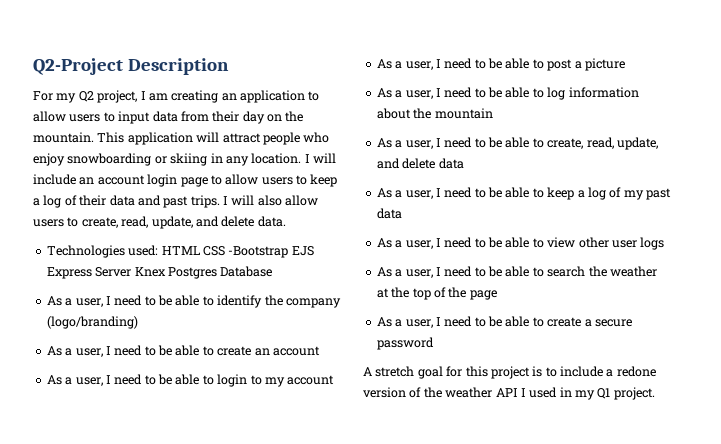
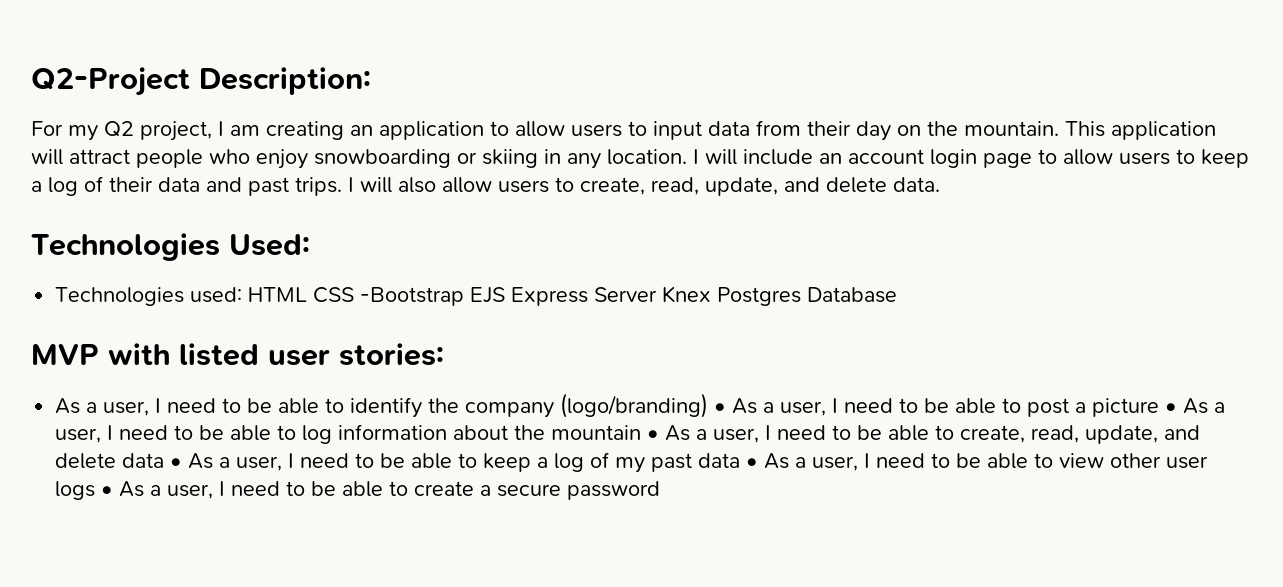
- Q2-Project Description
+ Q2-Project Description:
+ Technologies Used:
+ MVP with listed user stories:
- As a user, I need to be able to identify the company (logo/branding)
- As a user, I need to be able to create an account
- As a user, I need to be able to login to my account
- As a user, I need to be able to post a picture
- As a user, I need to be able to log information about the mountain
- As a user, I need to be able to create, read, update, and delete data
- As a user, I need to be able to keep a log of my past data
- As a user, I need to be able to view other user logs
- As a user, I need to be able to search the weather at the top of the page
- As a user, I need to be able to create a secure password
+ As a user, I need to be able to identify the company (logo/branding) • As a user, I need to be able to post a picture • As a user, I need to be able to log information about the mountain • As a user, I need to be able to create, read, update, and delete data • As a user, I need to be able to keep a log of my past data • As a user, I need to be able to view other user logs • As a user, I need to be able to create a secure password
- A stretch goal for this project is to include a redone version of the weather API I used in my Q1 project.

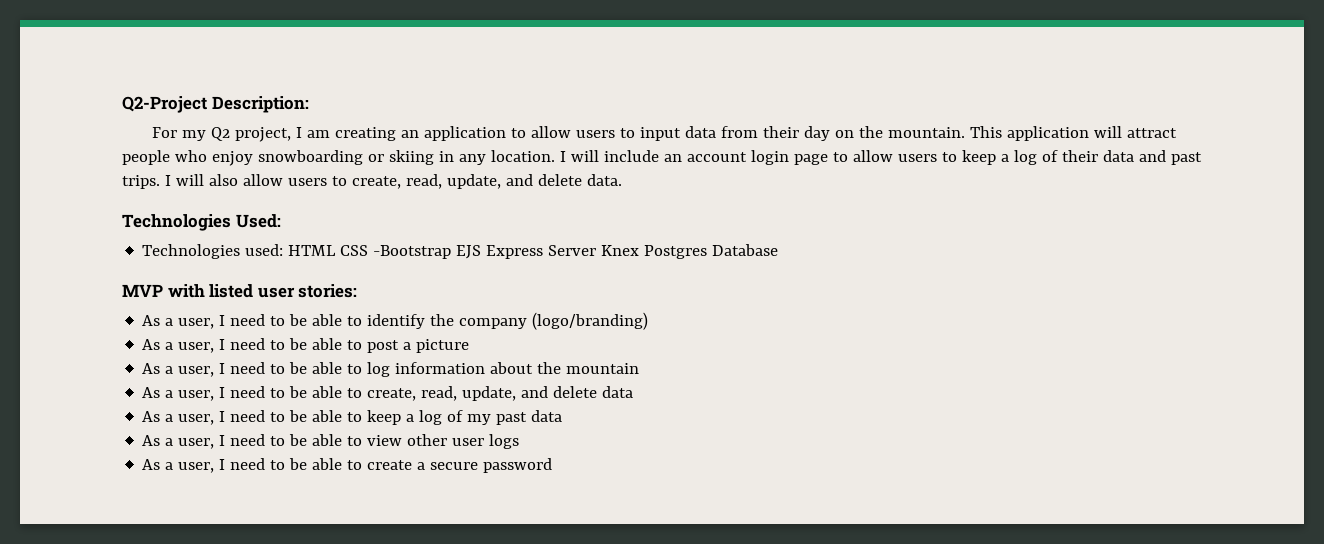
- As a user, I need to be able to identify the company (logo/branding) • As a user, I need to be able to post a picture • As a user, I need to be able to log information about the mountain • As a user, I need to be able to create, read, update, and delete data • As a user, I need to be able to keep a log of my past data • As a user, I need to be able to view other user logs • As a user, I need to be able to create a secure password
+ As a user, I need to be able to identify the company (logo/branding)
+ As a user, I need to be able to post a picture
+ As a user, I need to be able to log information about the mountain
+ As a user, I need to be able to create, read, update, and delete data
+ As a user, I need to be able to keep a log of my past data
+ As a user, I need to be able to view other user logs
+ As a user, I need to be able to create a secure password

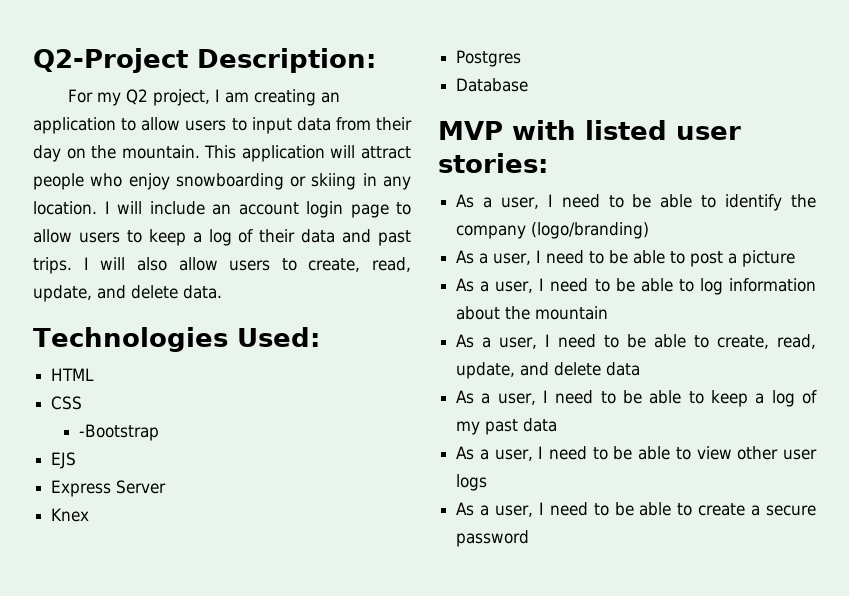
- Technologies used: HTML CSS -Bootstrap EJS Express Server Knex Postgres Database
+ HTML
+ CSS
+ -Bootstrap
+ EJS
+ Express Server
+ Knex
+ Postgres
+ Database

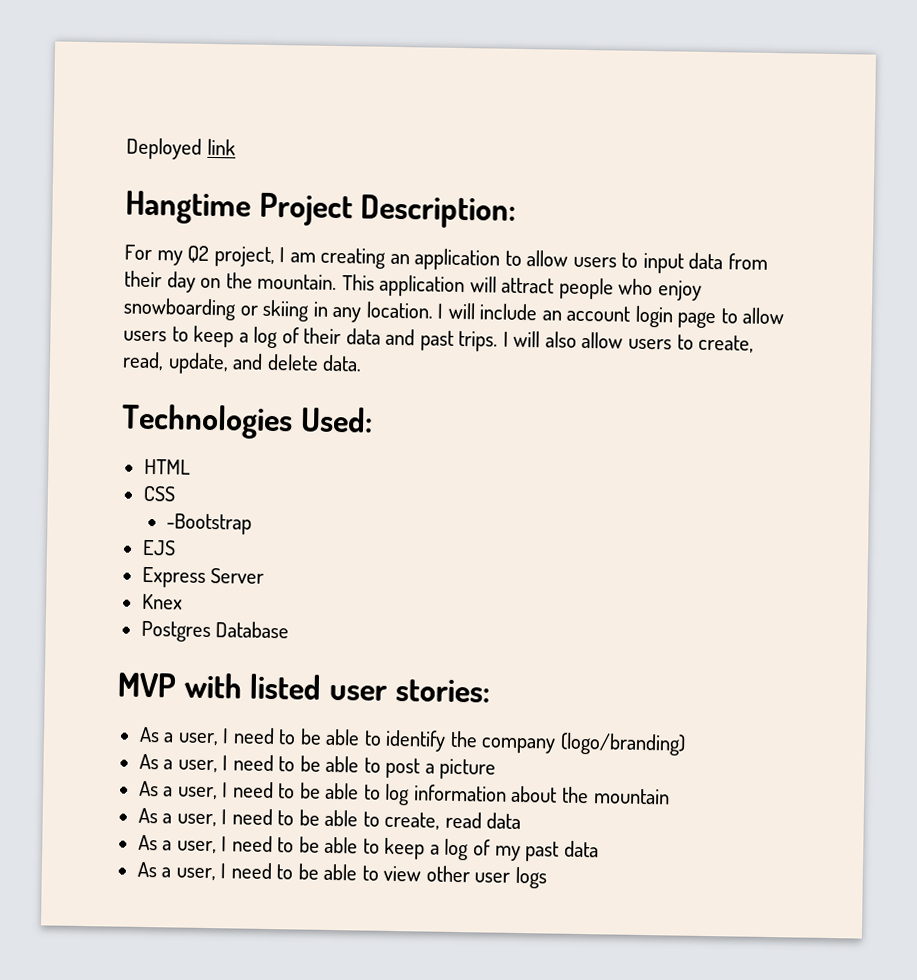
- Q2-Project Description:
+ Deployed link
+ Hangtime Project Description:
- Postgres
- Database
+ Postgres Database
- As a user, I need to be able to create, read, update, and delete data
+ As a user, I need to be able to create, read data
- As a user, I need to be able to create a secure password

